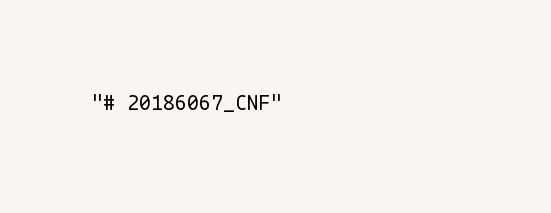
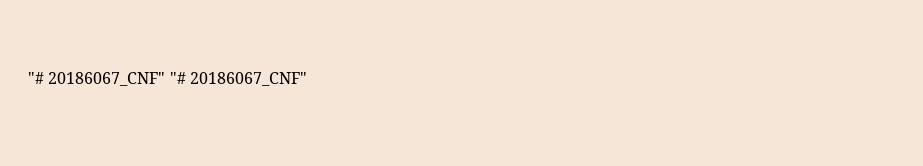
- "# 20186067_CNF"
+ "# 20186067_CNF" "# 20186067_CNF"

